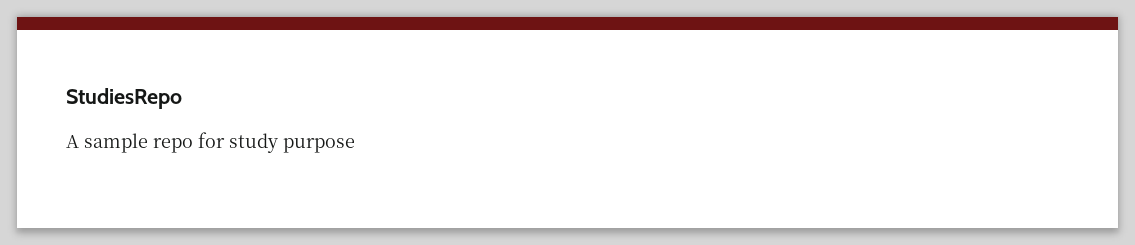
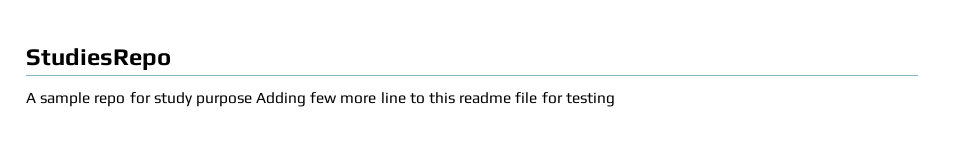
- A sample repo for study purpose
+ A sample repo for study purpose Adding few more line to this readme file for testing

